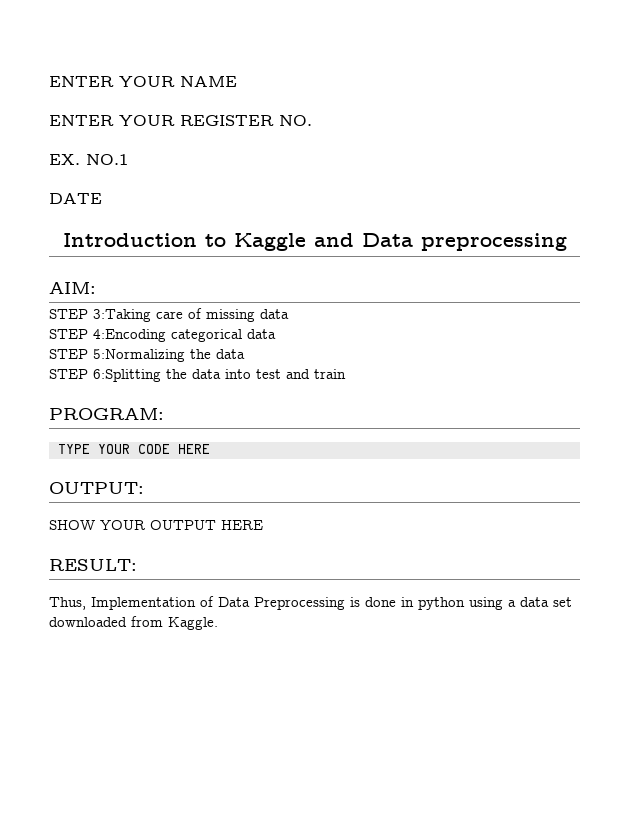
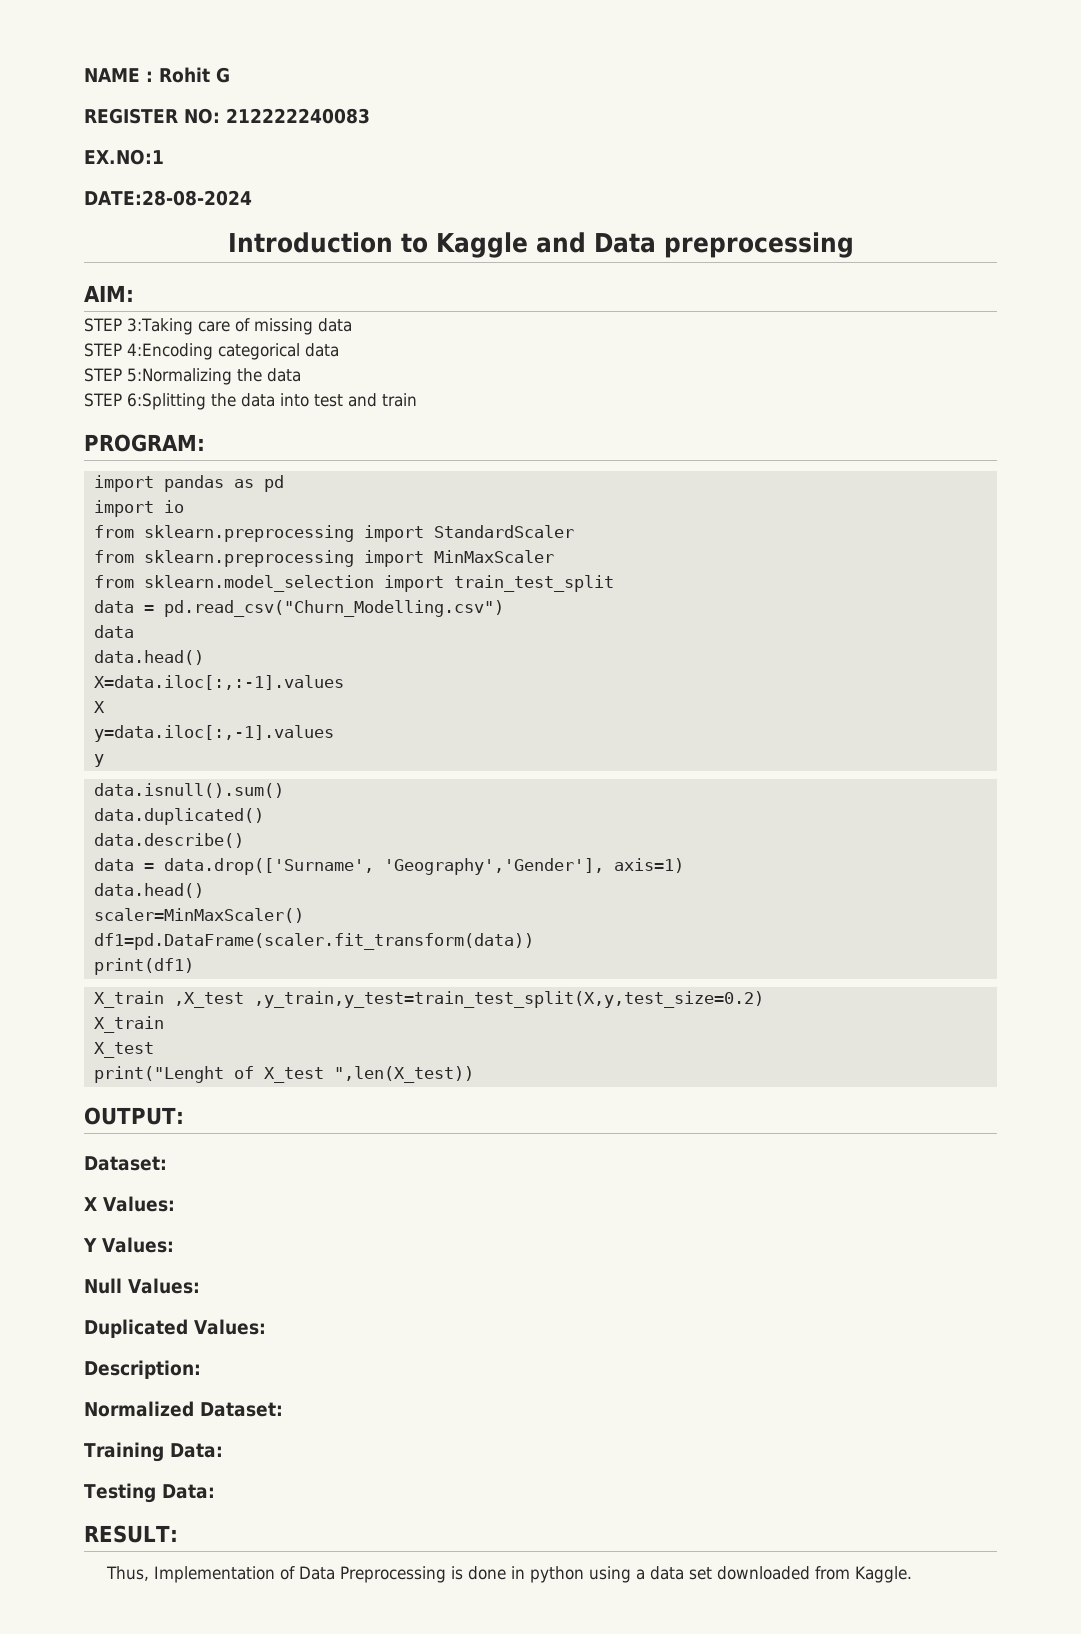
- ENTER YOUR NAME
- ENTER YOUR REGISTER NO.
- EX. NO.1
- DATE
+ NAME : Rohit G
+ REGISTER NO: 212222240083
+ EX.NO:1
+ DATE:28-08-2024
- TYPE YOUR CODE HERE
+ import pandas as pd
+ import io
+ from sklearn.preprocessing import StandardScaler
+ from sklearn.preprocessing import MinMaxScaler
+ from sklearn.model_selection import train_test_split
+ data = pd.read_csv("Churn_Modelling.csv")
+ data
+ data.head()
+ X=data.iloc[:,:-1].values
+ X
+ y=data.iloc[:,-1].values
+ y
+ data.isnull().sum()
+ data.duplicated()
+ data.describe()
+ data = data.drop(['Surname', 'Geography','Gender'], axis=1)
+ data.head()
+ scaler=MinMaxScaler()
+ df1=pd.DataFrame(scaler.fit_transform(data))
+ print(df1)
+ X_train ,X_test ,y_train,y_test=train_test_split(X,y,test_size=0.2)
+ X_train
+ X_test
+ print("Lenght of X_test ",len(X_test))
  OUTPUT:
- SHOW YOUR OUTPUT HERE
+ Dataset:
+ X Values:
+ Y Values:
+ Null Values:
+ Duplicated Values:
+ Description:
+ Normalized Dataset:
+ Training Data:
+ Testing Data:

